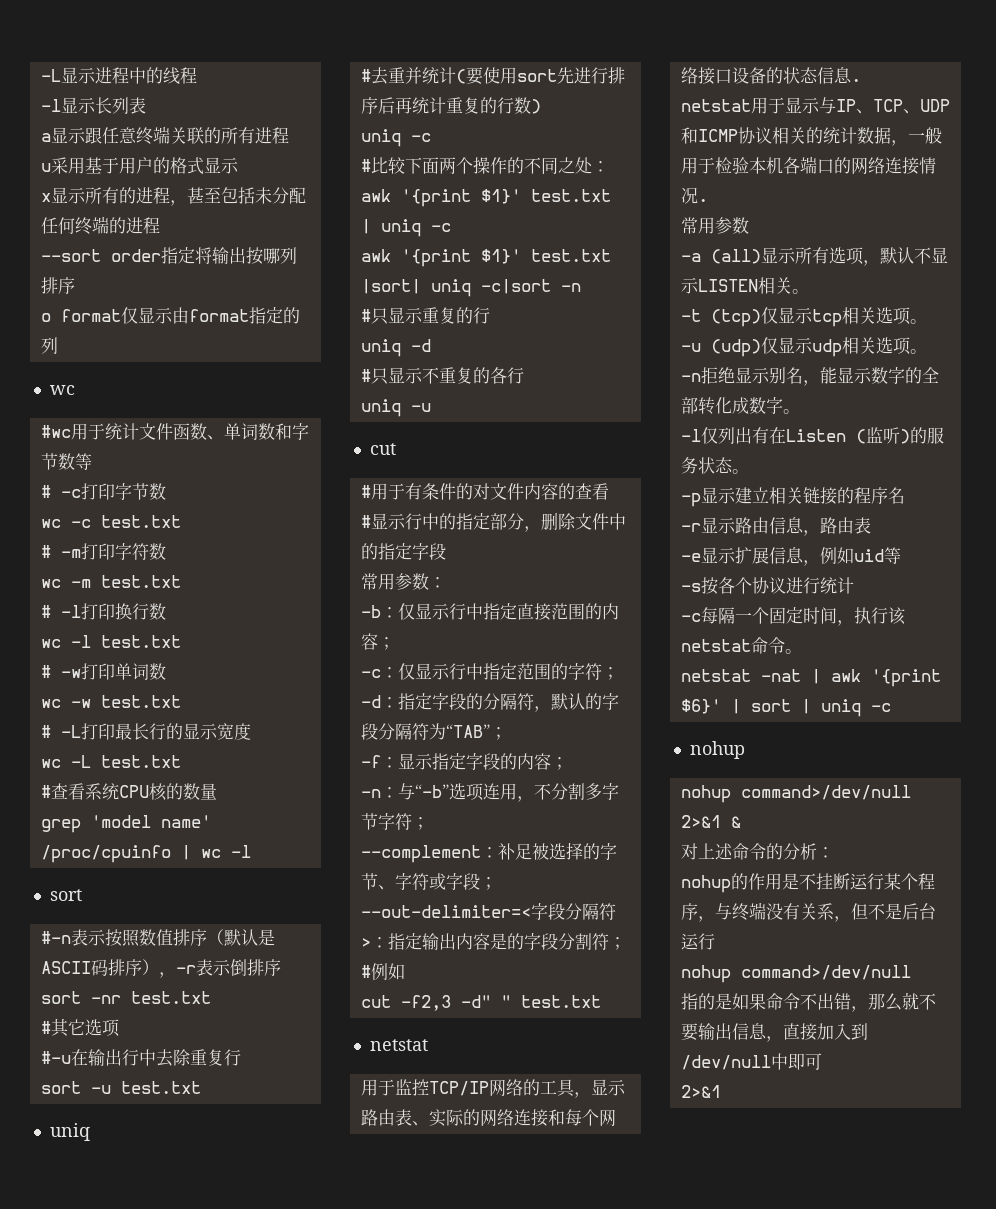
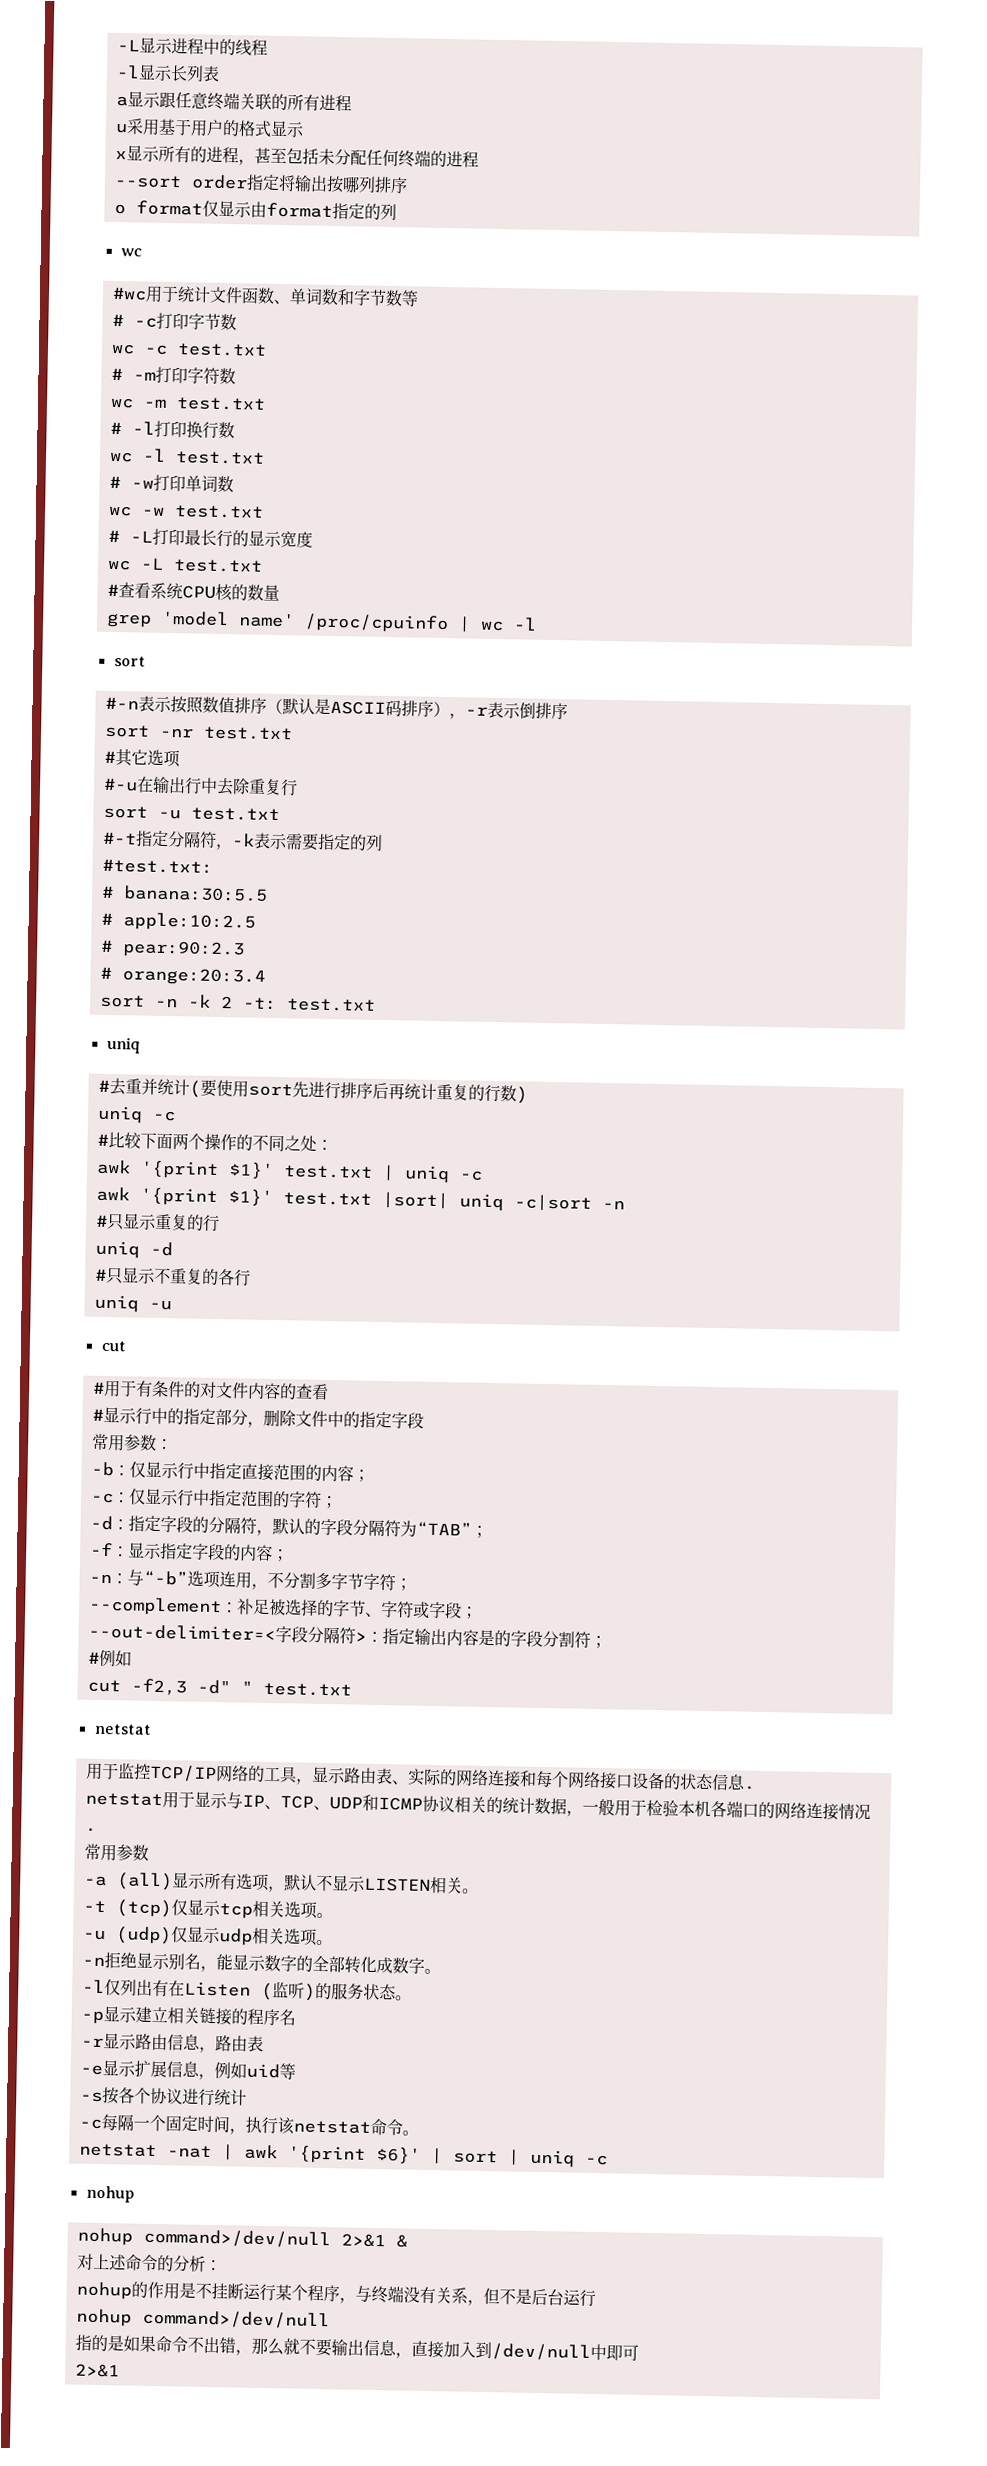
+ #-t指定分隔符，-k表示需要指定的列
+ #test.txt:
+ # banana:30:5.5
+ # apple:10:2.5
+ # pear:90:2.3
+ # orange:20:3.4
+ sort -n -k 2 -t: test.txt

